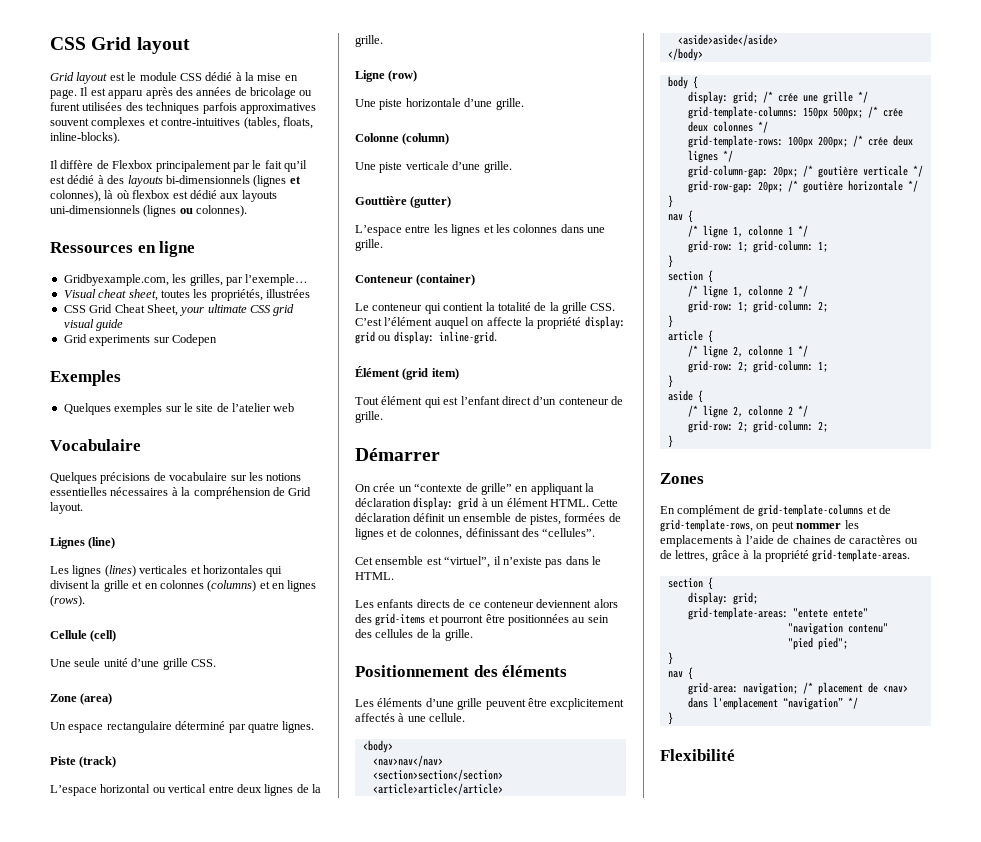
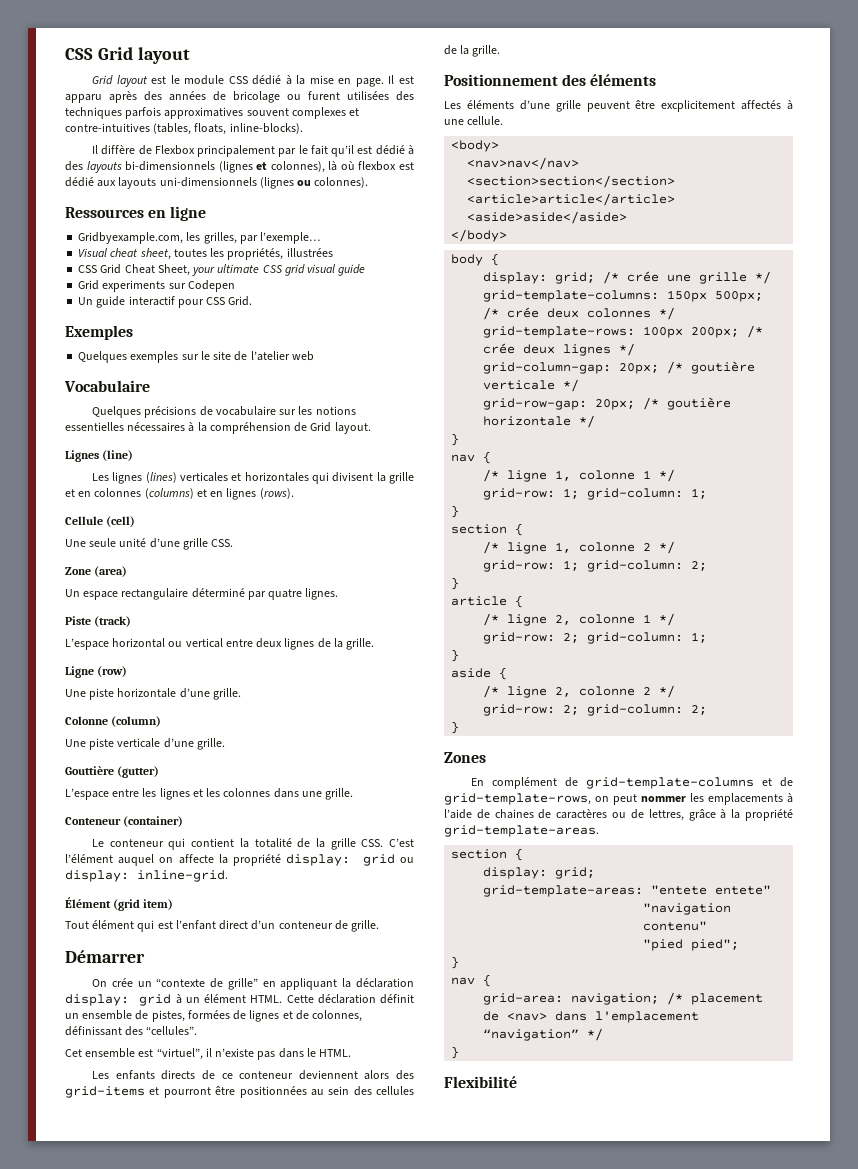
+ Un guide interactif pour CSS Grid.

